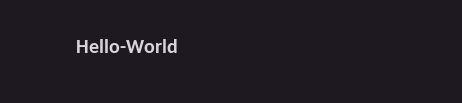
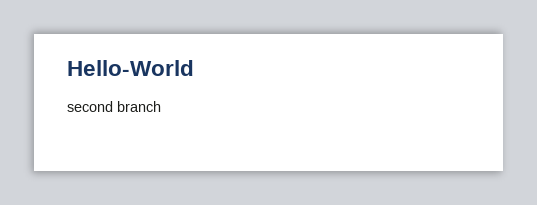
+ second branch

